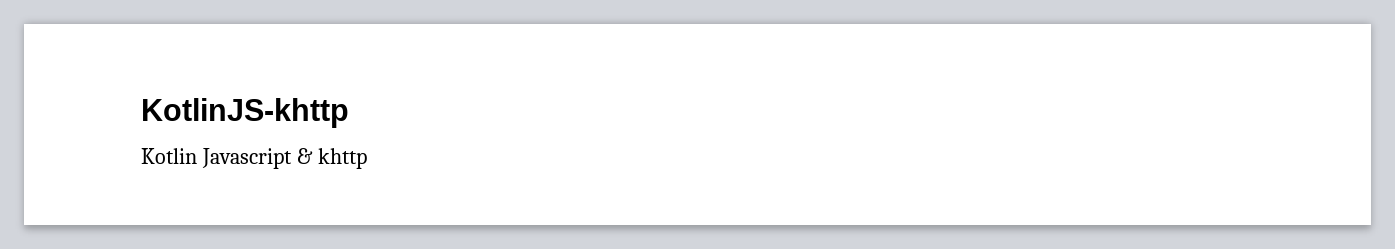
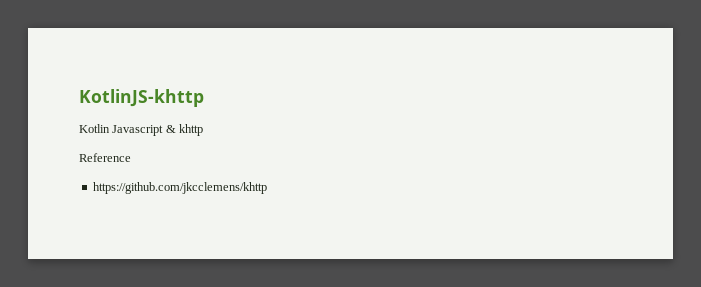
+ Reference
+ https://github.com/jkcclemens/khttp

